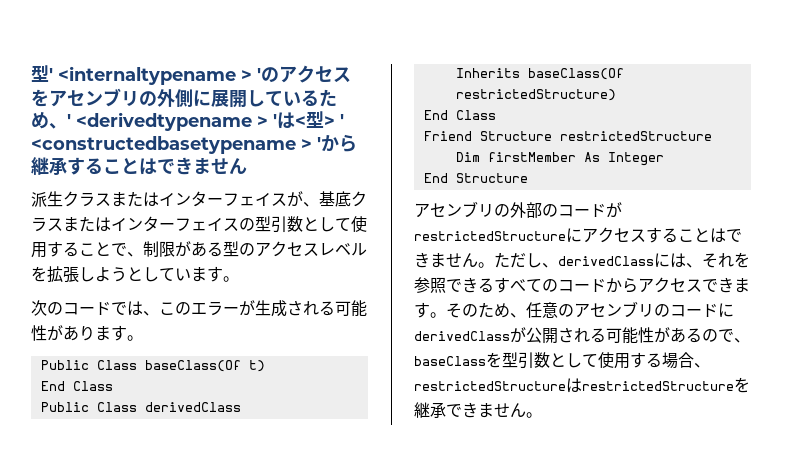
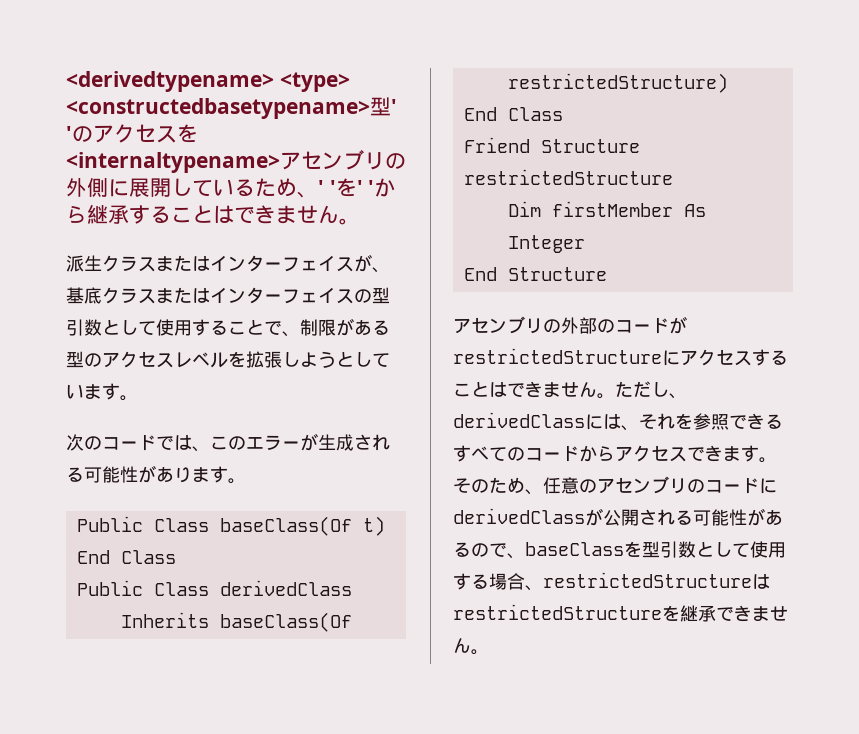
- 型' <internaltypename > 'のアクセスをアセンブリの外側に展開しているため、' <derivedtypename > 'は<型> ' <constructedbasetypename > 'から継承することはできません
+ <derivedtypename> <type> <constructedbasetypename>型' 'のアクセスを<internaltypename>アセンブリの外側に展開しているため、' 'を' 'から継承することはできません。

